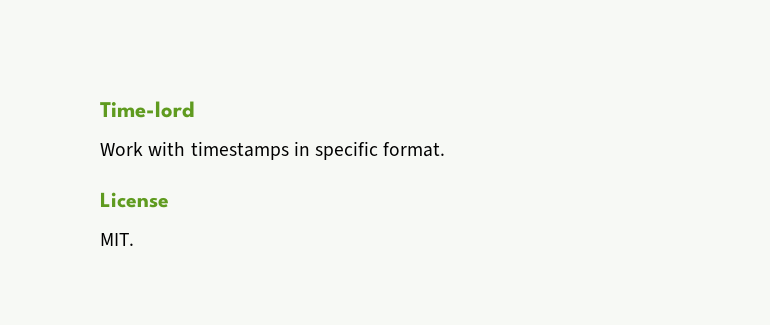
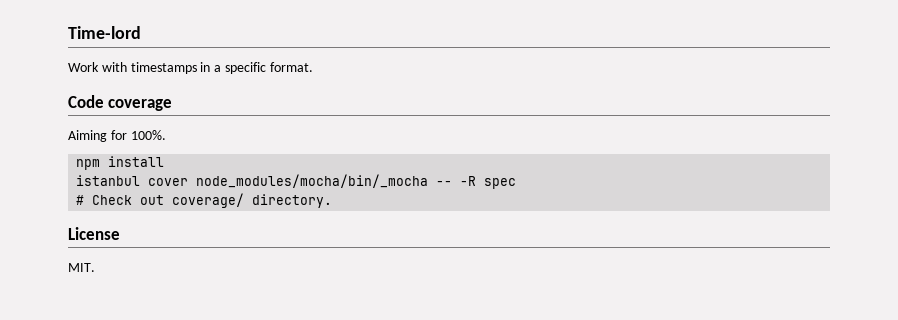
- Work with timestamps in specific format.
+ Work with timestamps in a specific format.
+ Code coverage
+ Aiming for 100%.
+ npm install
+ istanbul cover node_modules/mocha/bin/_mocha -- -R spec
+ # Check out coverage/ directory.

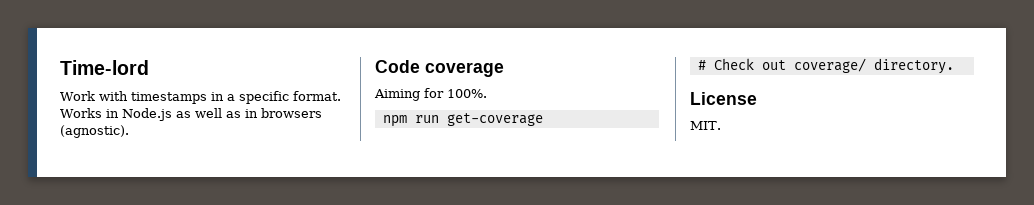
+ Works in Node.js as well as in browsers (agnostic).
- npm install
- istanbul cover node_modules/mocha/bin/_mocha -- -R spec
+ npm run get-coverage

